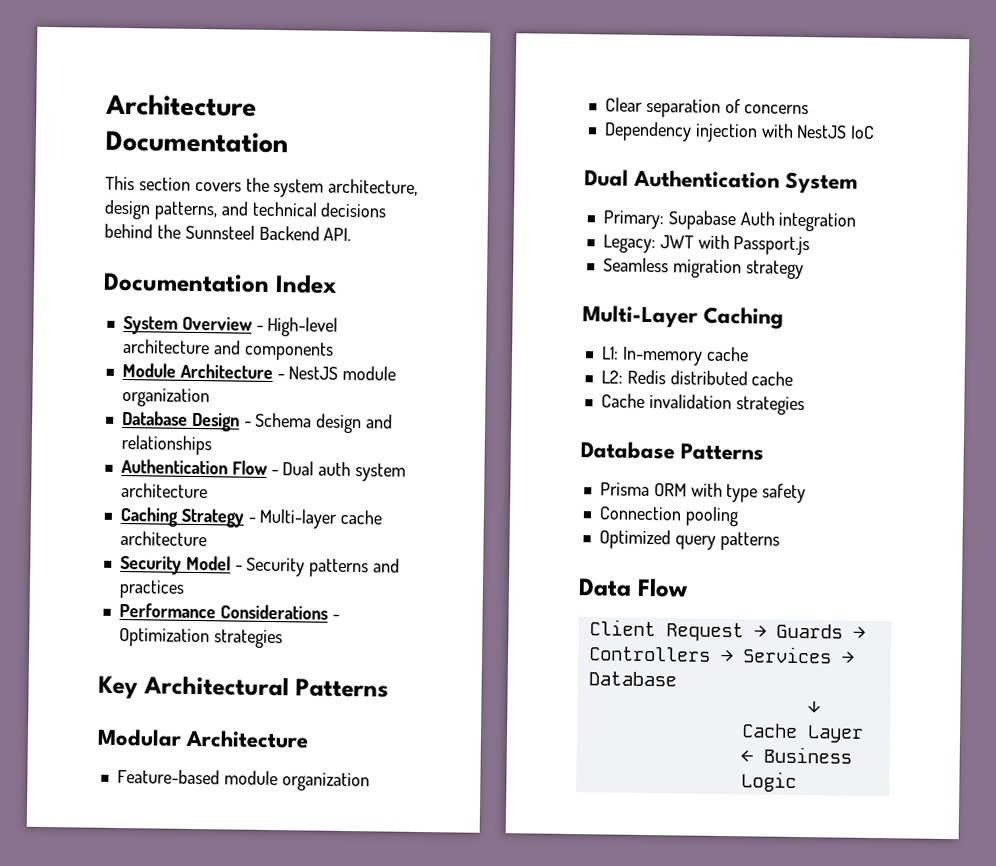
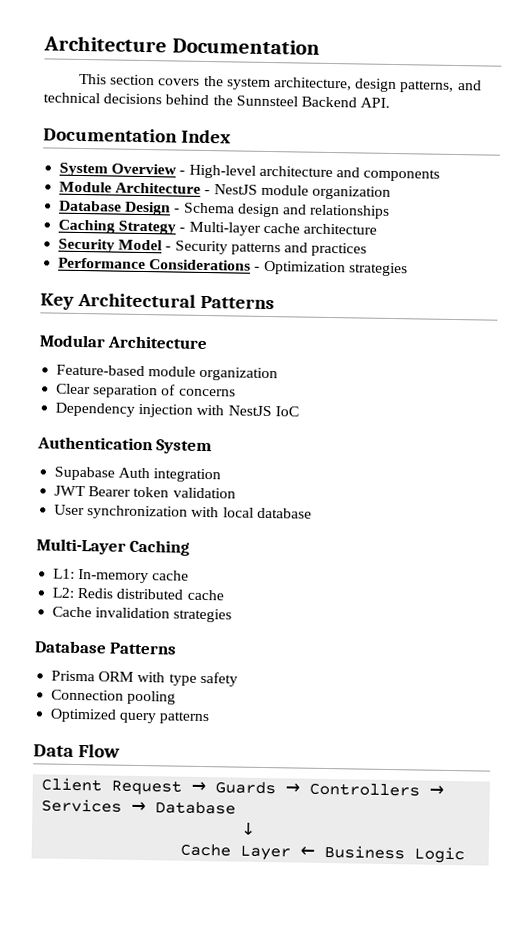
- Authentication Flow - Dual auth system architecture
- Dual Authentication System
+ Authentication System
- Primary: Supabase Auth integration
+ Supabase Auth integration
- Legacy: JWT with Passport.js
- Seamless migration strategy
+ JWT Bearer token validation
+ User synchronization with local database

